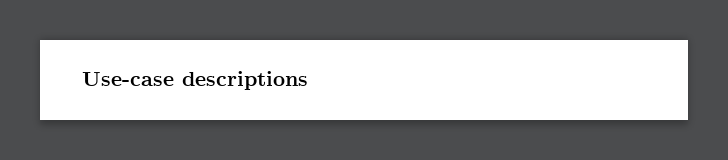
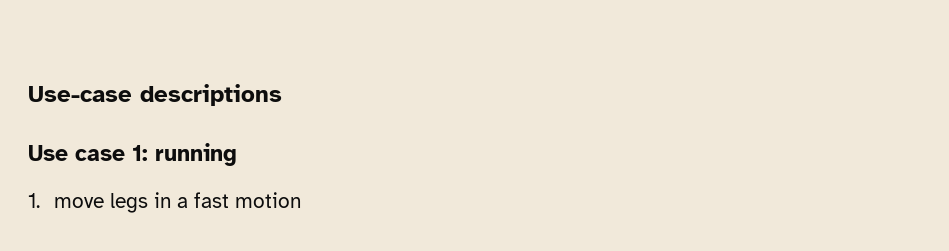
+ Use case 1: running
+ 1. move legs in a fast motion

